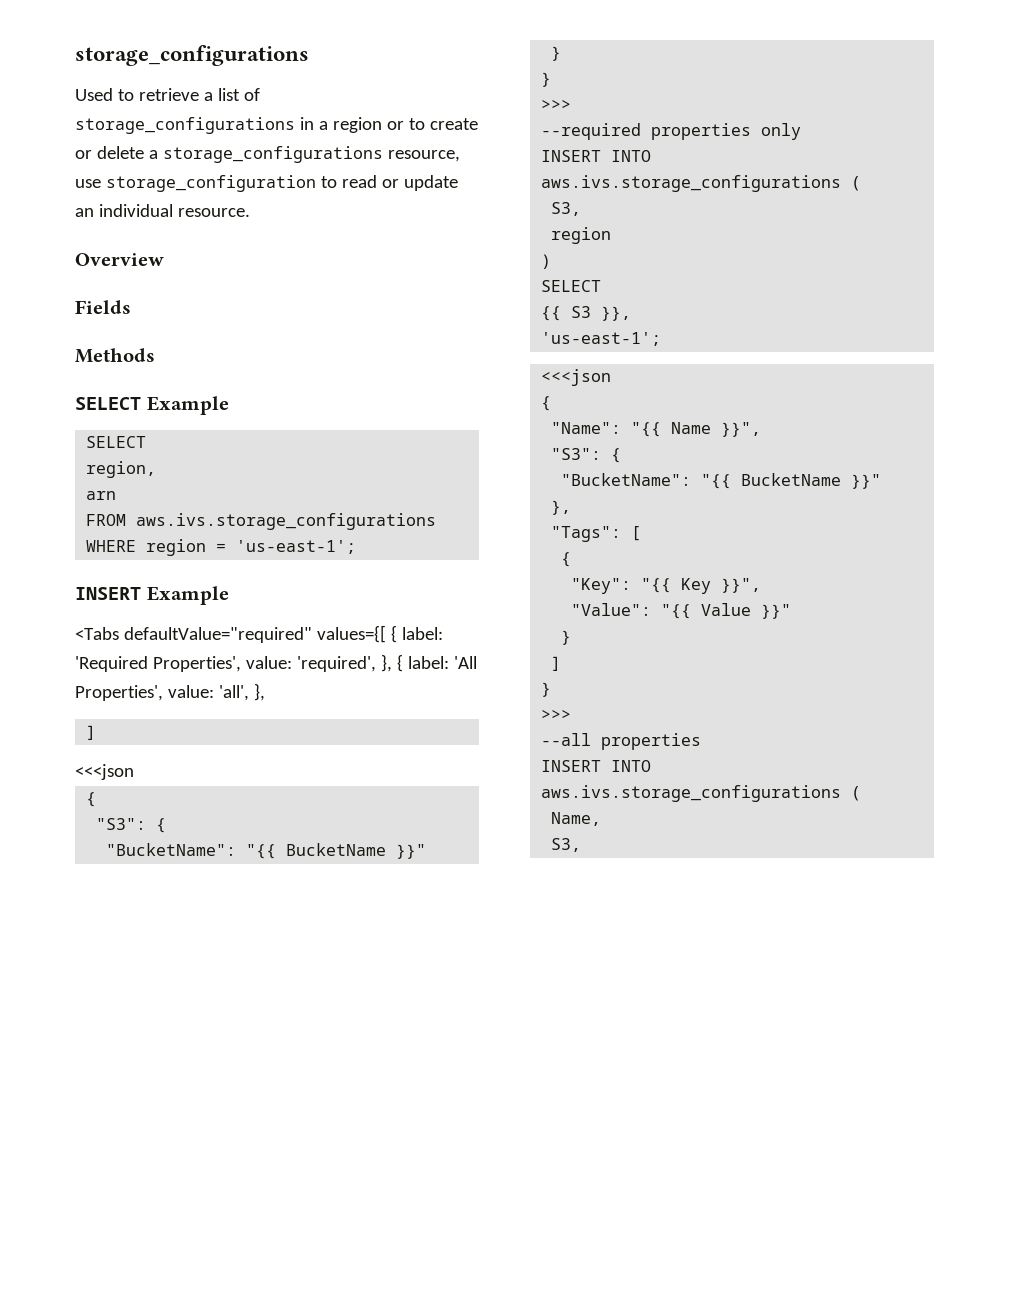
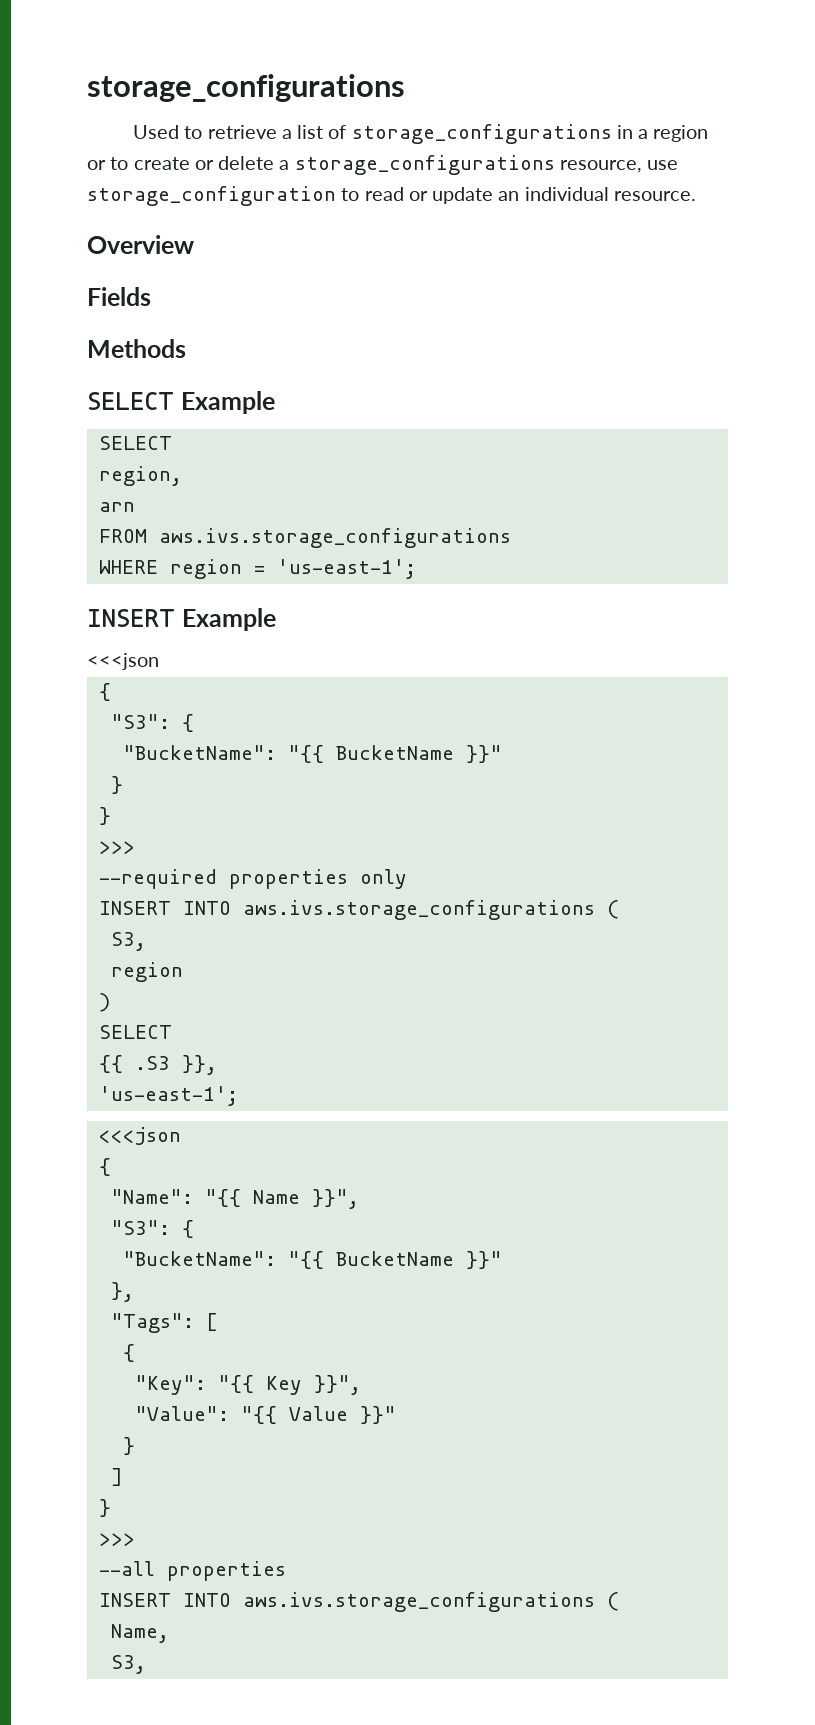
- <Tabs defaultValue="required" values={[ { label: 'Required Properties', value: 'required', }, { label: 'All Properties', value: 'all', },
- ]
- {{ S3 }},
+ {{ .S3 }},

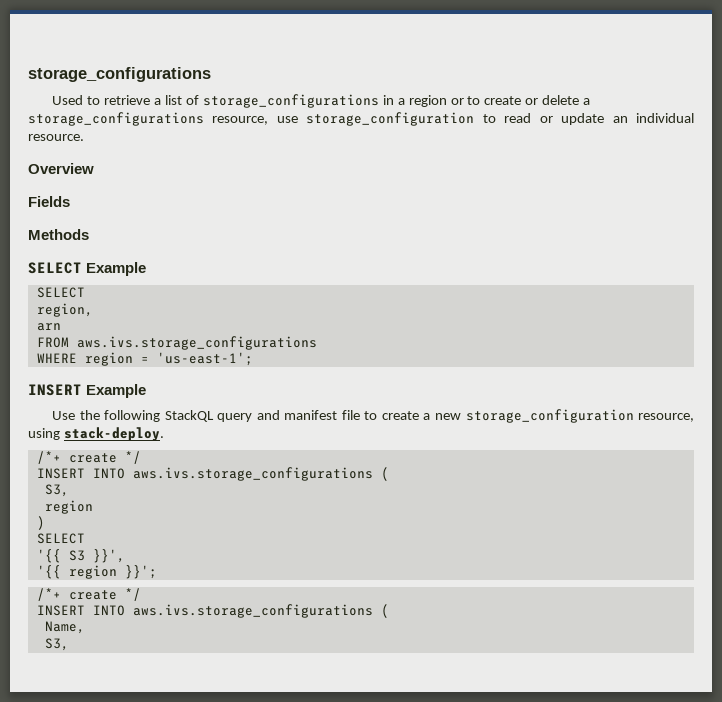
  INSERT Example
- <<<json
- {
- "S3": {
- "BucketName": "{{ BucketName }}"
- }
- }
- >>>
- --required properties only
+ Use the following StackQL query and manifest file to create a new storage_configuration resource, using stack-deploy.
+ /*+ create */
- {{ .S3 }},
- 'us-east-1';
- <<<json
- {
- "Name": "{{ Name }}",
- "S3": {
- "BucketName": "{{ BucketName }}"
- },
- "Tags": [
- {
- "Key": "{{ Key }}",
- "Value": "{{ Value }}"
- }
- ]
- }
- >>>
- --all properties
+ '{{ S3 }}',
+ '{{ region }}';
+ /*+ create */

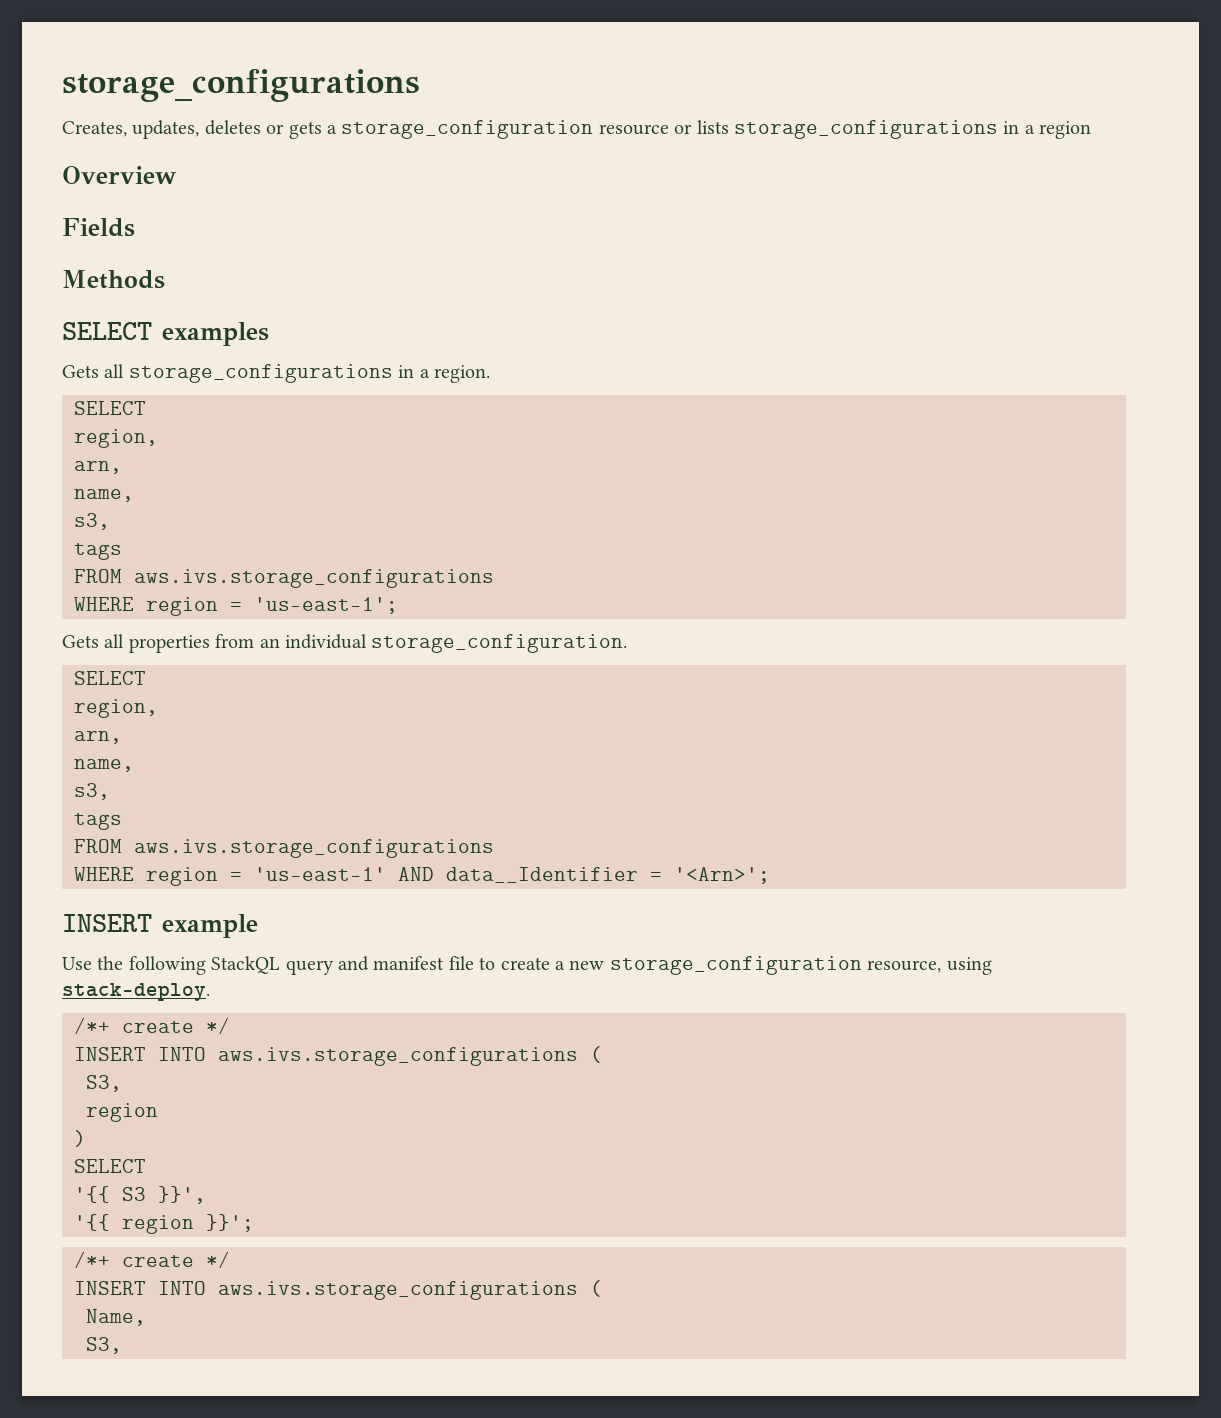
- Used to retrieve a list of storage_configurations in a region or to create or delete a storage_configurations resource, use storage_configuration to read or update an individual resource.
+ Creates, updates, deletes or gets a storage_configuration resource or lists storage_configurations in a region
  Overview
  Fields
  Methods
- SELECT Example
+ SELECT examples
+ Gets all storage_configurations in a region.
  SELECT
  region,
- arn
+ arn,
+ name,
+ s3,
+ tags
- INSERT Example
+ Gets all properties from an individual storage_configuration.
+ SELECT
+ region,
+ arn,
+ name,
+ s3,
+ tags
+ FROM aws.ivs.storage_configurations
+ WHERE region = 'us-east-1' AND data__Identifier = '<Arn>';
+ INSERT example

